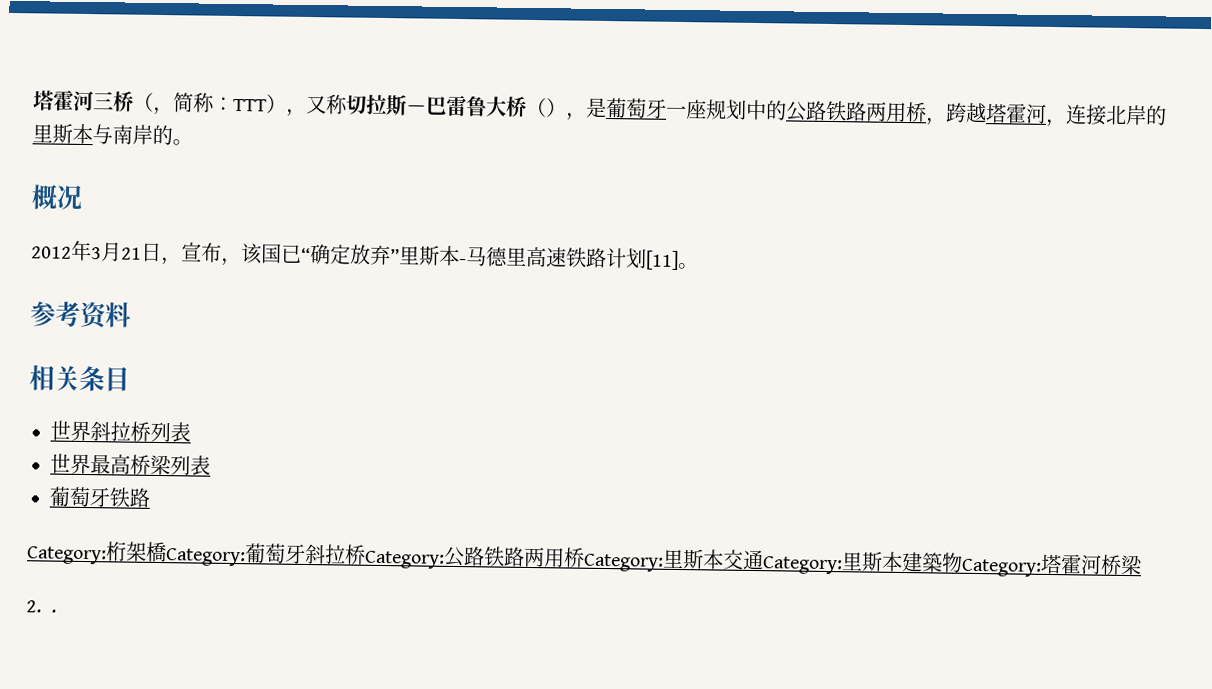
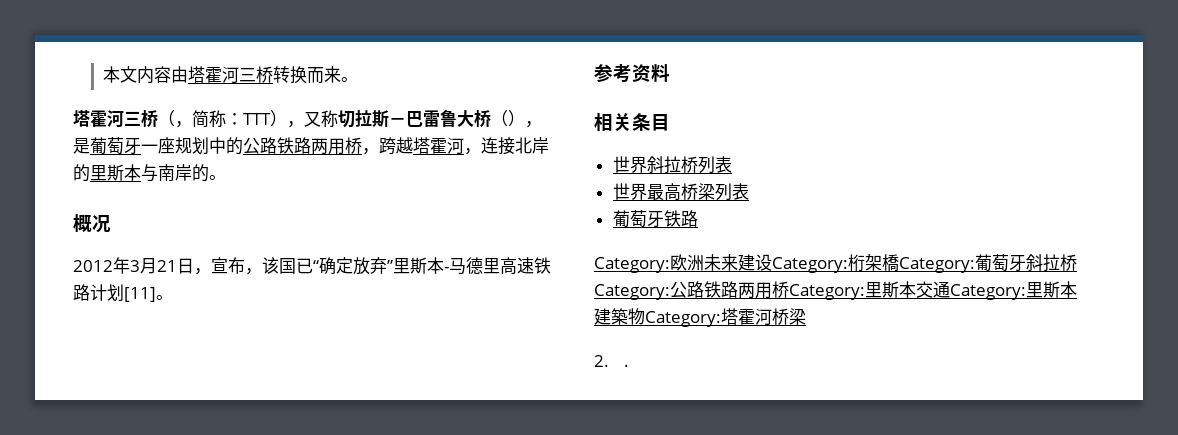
+ 本文内容由塔霍河三桥转换而来。
- Category:桁架橋Category:葡萄牙斜拉桥Category:公路铁路两用桥Category:里斯本交通Category:里斯本建築物Category:塔霍河桥梁
+ Category:欧洲未来建设Category:桁架橋Category:葡萄牙斜拉桥Category:公路铁路两用桥Category:里斯本交通Category:里斯本建築物Category:塔霍河桥梁

